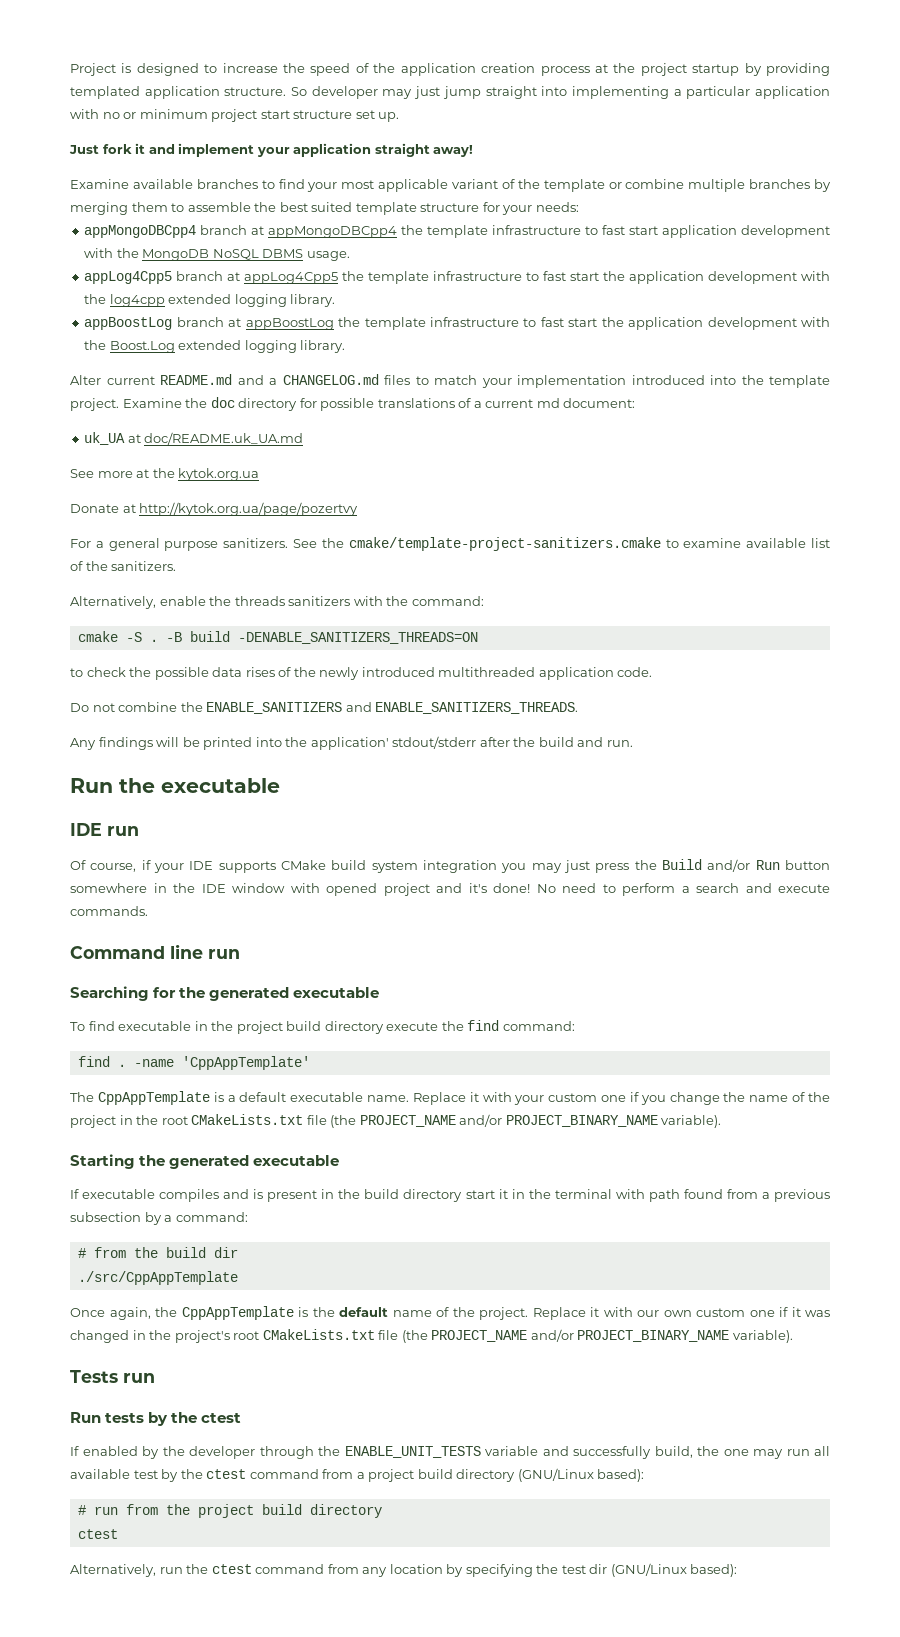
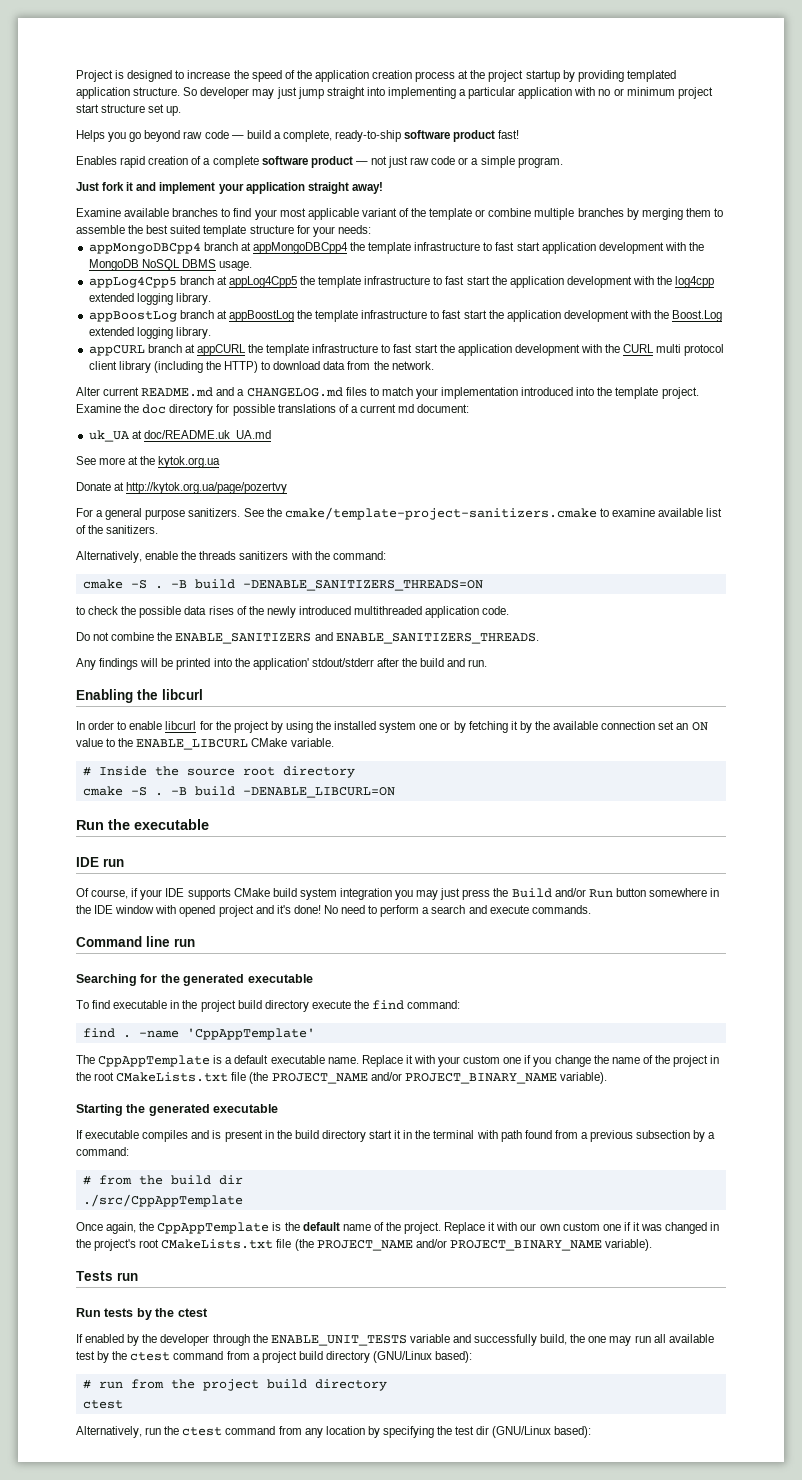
+ Helps you go beyond raw code — build a complete, ready-to-ship software product fast!
+ Enables rapid creation of a complete software product — not just raw code or a simple program.
+ appCURL branch at appCURL the template infrastructure to fast start the application development with the CURL multi protocol client library (including the HTTP) to download data from the network.
+ Enabling the libcurl
+ In order to enable libcurl for the project by using the installed system one or by fetching it by the available connection set an ON value to the ENABLE_LIBCURL CMake variable.
+ # Inside the source root directory
+ cmake -S . -B build -DENABLE_LIBCURL=ON

